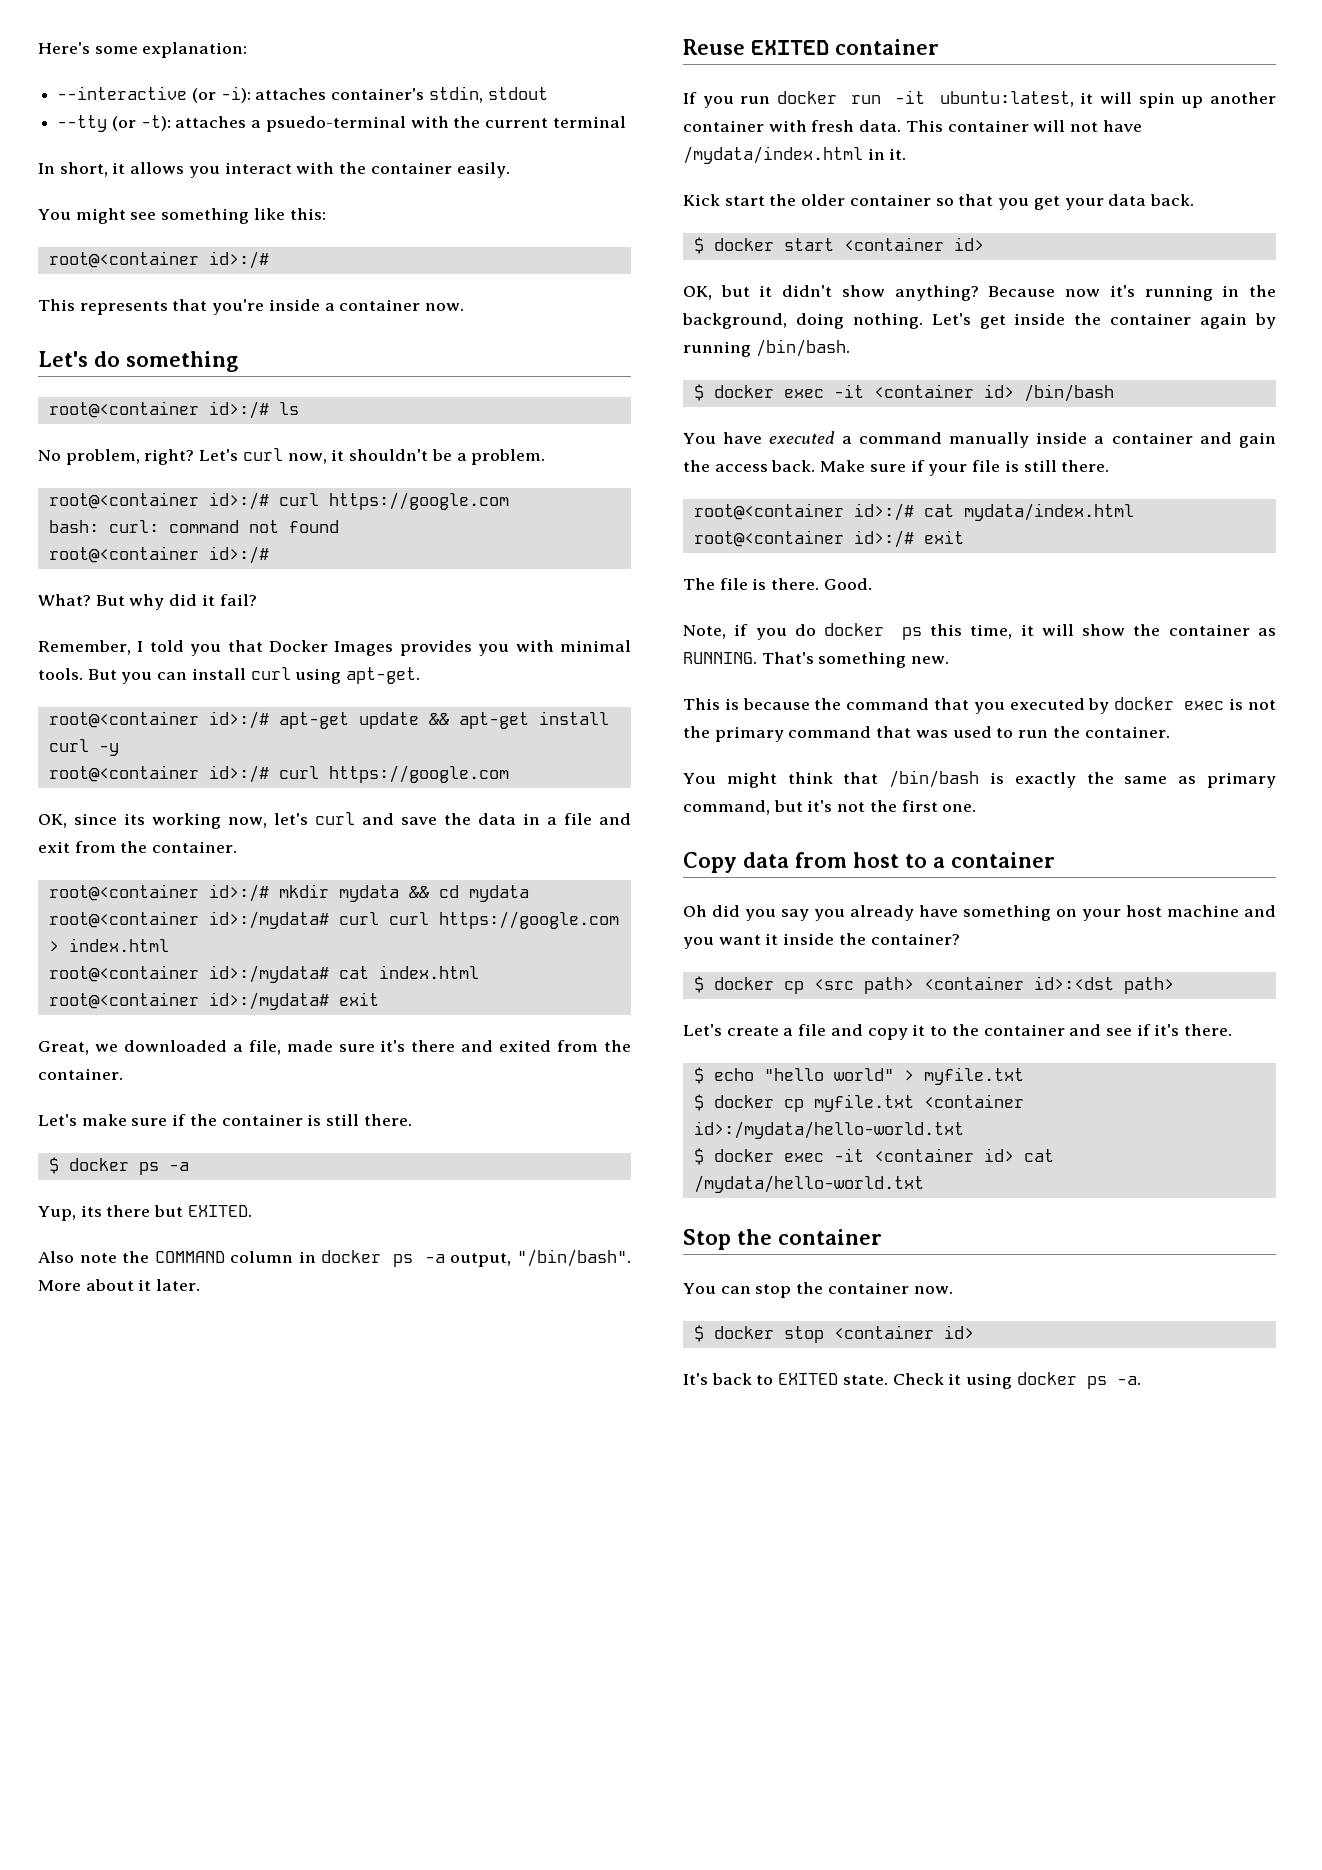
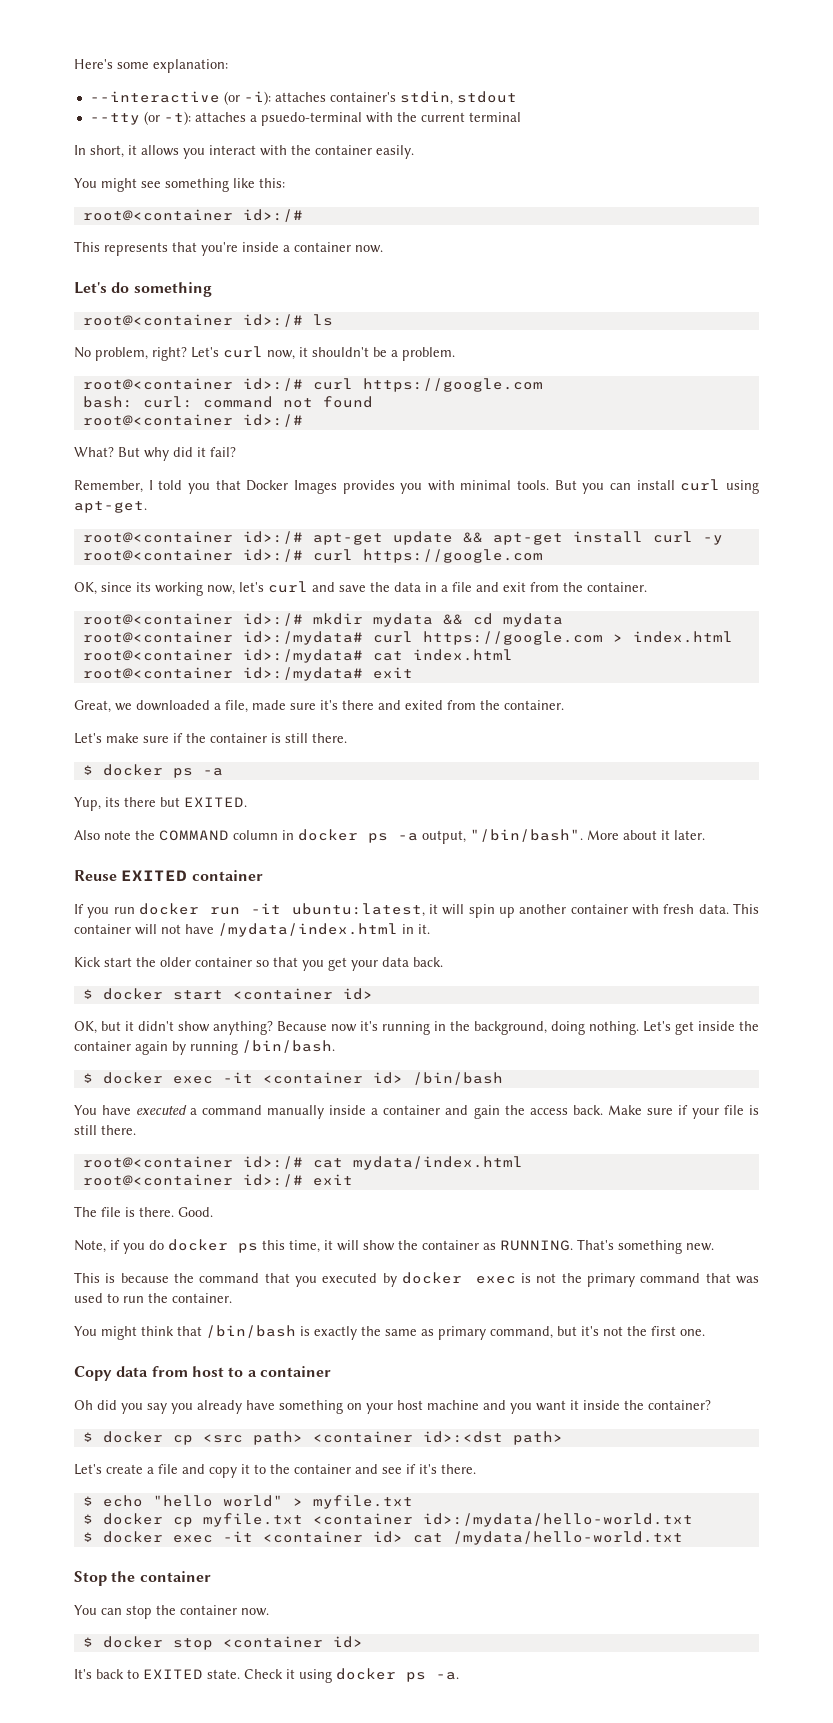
- root@<container id>:/mydata# curl curl https://google.com > index.html
+ root@<container id>:/mydata# curl https://google.com > index.html

